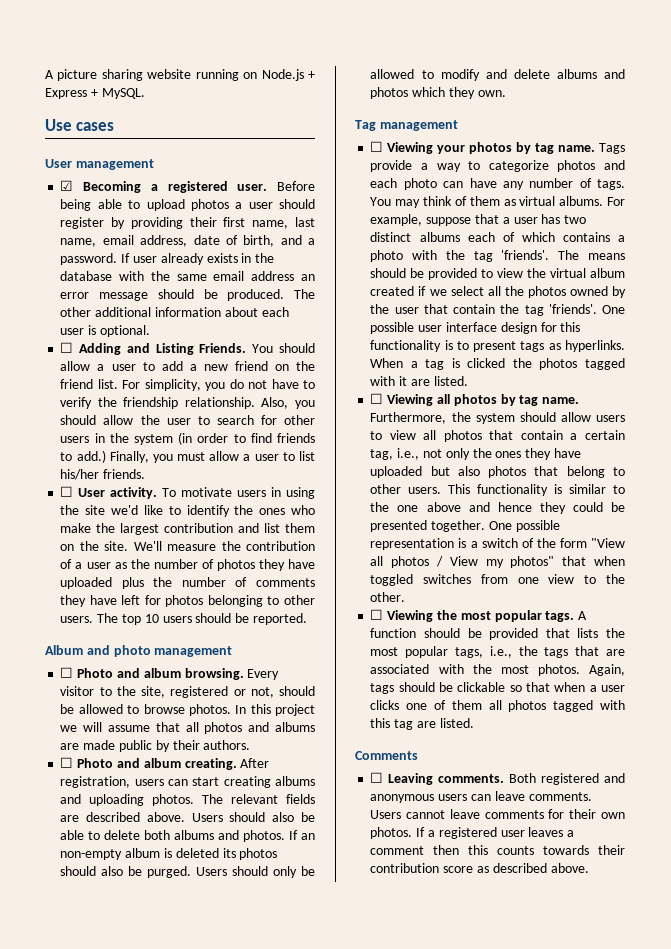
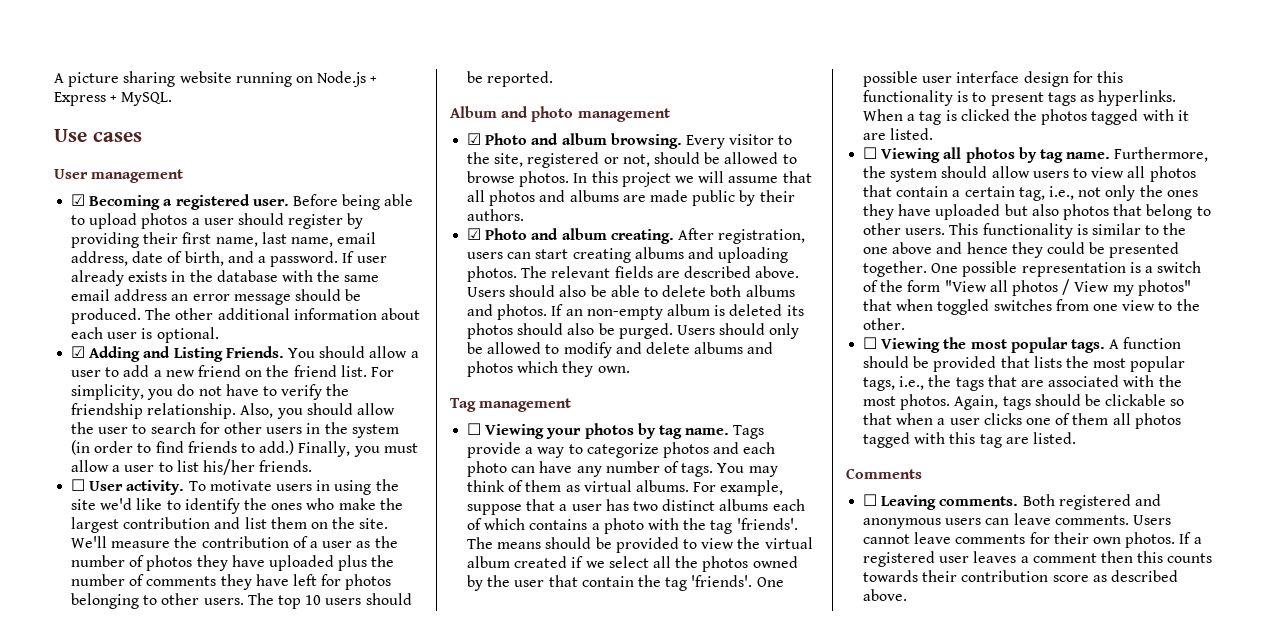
- ☐ Adding and Listing Friends.
+ ☑ Adding and Listing Friends.
- ☐ Photo and album browsing.
+ ☑ Photo and album browsing.
- ☐ Photo and album creating.
+ ☑ Photo and album creating.

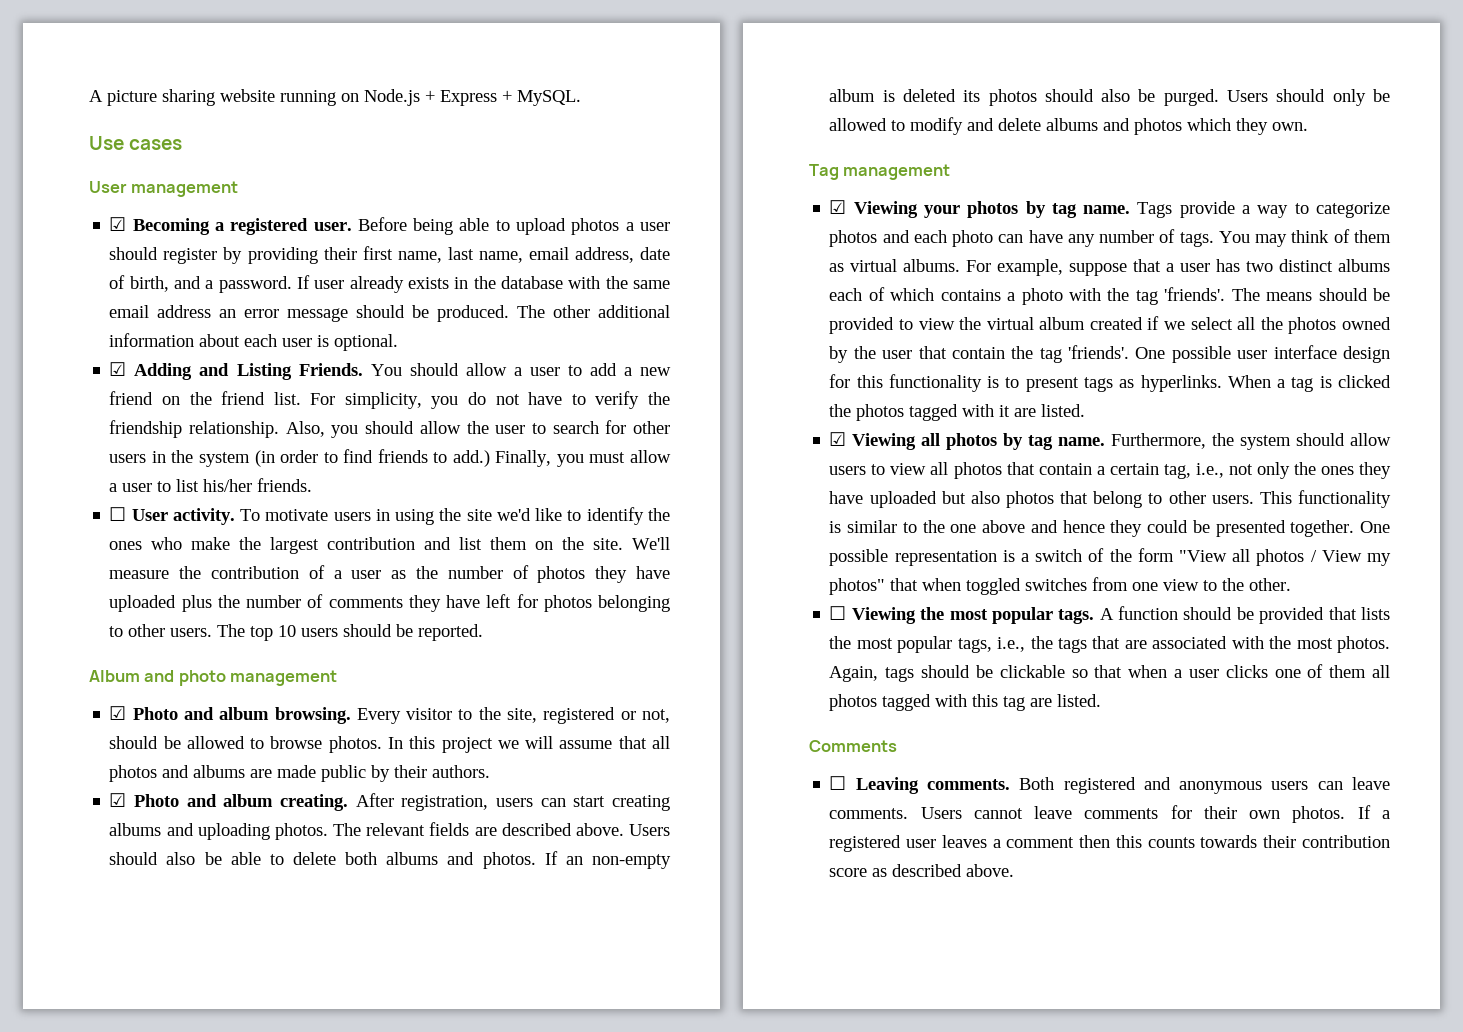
- ☐ Viewing your photos by tag name.
+ ☑ Viewing your photos by tag name.
- ☐ Viewing all photos by tag name.
+ ☑ Viewing all photos by tag name.

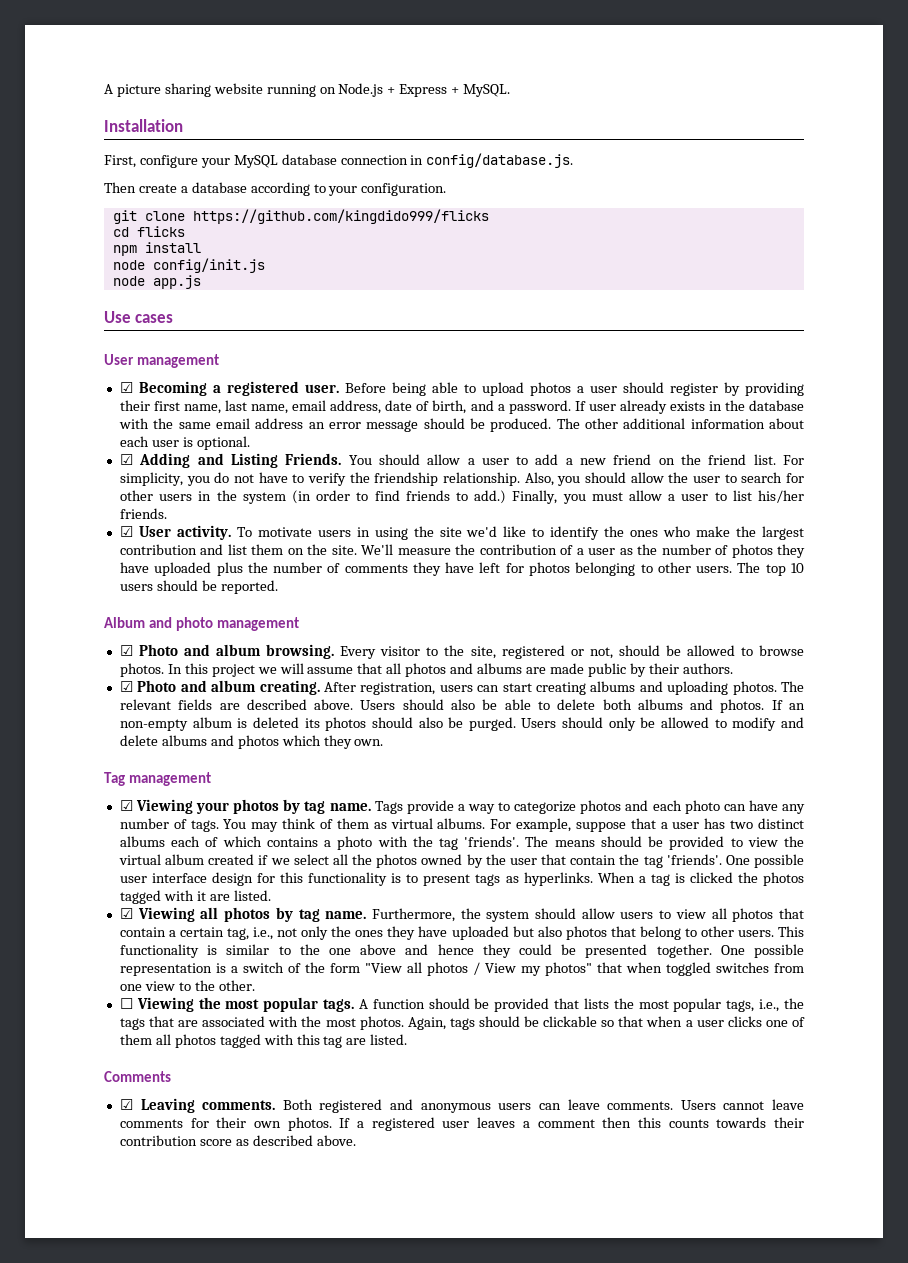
+ Installation
+ First, configure your MySQL database connection in config/database.js.
+ Then create a database according to your configuration.
+ git clone https://github.com/kingdido999/flicks
+ cd flicks
+ npm install
+ node config/init.js
+ node app.js
- ☐ User activity.
+ ☑ User activity.
- ☐ Leaving comments.
+ ☑ Leaving comments.

